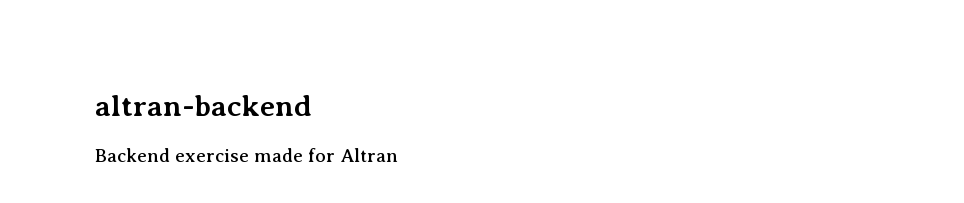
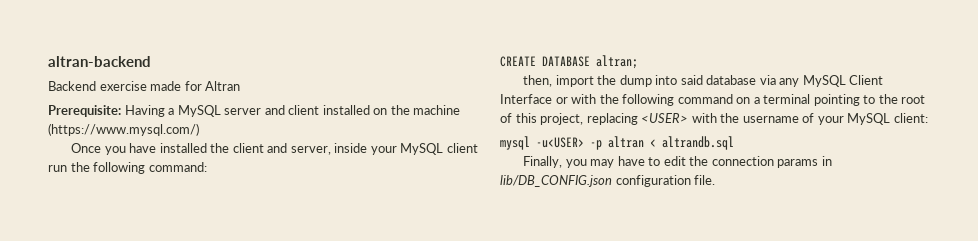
+ Prerequisite: Having a MySQL server and client installed on the machine (https://www.mysql.com/)
+ Once you have installed the client and server, inside your MySQL client run the following command:
+ CREATE DATABASE altran;
+ then, import the dump into said database via any MySQL Client Interface or with the following command on a terminal pointing to the root of this project, replacing <USER> with the username of your MySQL client:
+ mysql -u<USER> -p altran < altrandb.sql
+ Finally, you may have to edit the connection params in lib/DB_CONFIG.json configuration file.

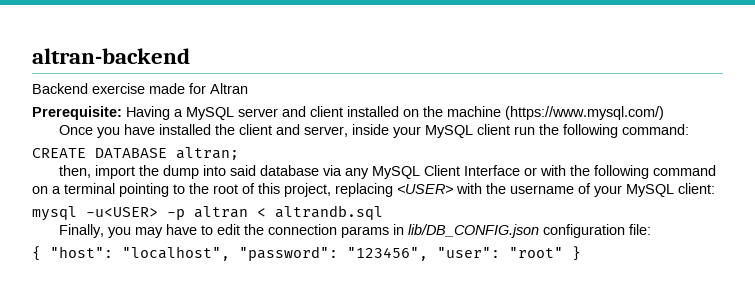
- Finally, you may have to edit the connection params in lib/DB_CONFIG.json configuration file.
+ Finally, you may have to edit the connection params in lib/DB_CONFIG.json configuration file:
+ { "host": "localhost", "password": "123456", "user": "root" }

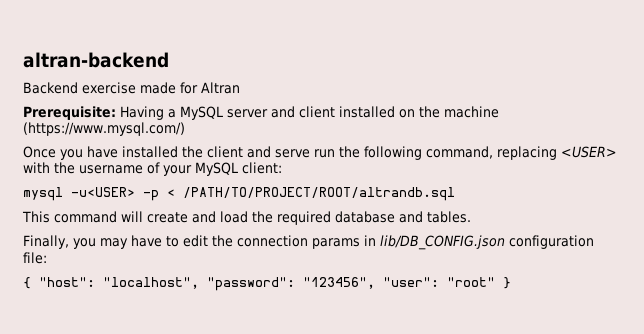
- Once you have installed the client and server, inside your MySQL client run the following command:
- CREATE DATABASE altran;
- then, import the dump into said database via any MySQL Client Interface or with the following command on a terminal pointing to the root of this project, replacing <USER> with the username of your MySQL client:
+ Once you have installed the client and serve run the following command, replacing <USER> with the username of your MySQL client:
- mysql -u<USER> -p altran < altrandb.sql
+ mysql -u<USER> -p < /PATH/TO/PROJECT/ROOT/altrandb.sql
+ This command will create and load the required database and tables.

